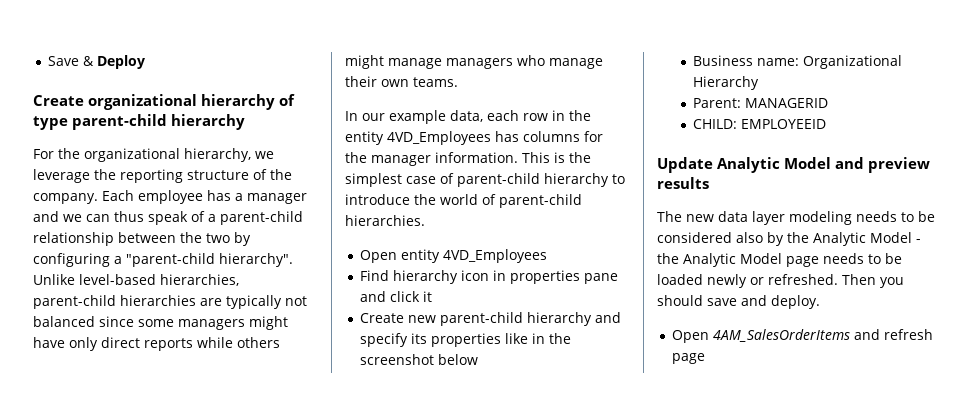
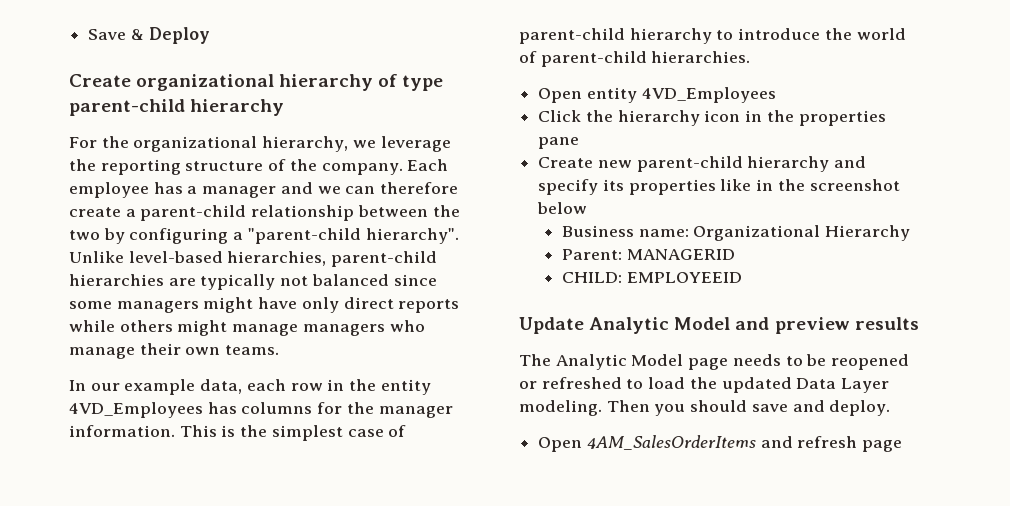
- Each employee has a manager and we can thus speak of a parent-child relationship between the two by configuring a "parent-child hierarchy".
+ Each employee has a manager and we can therefore create a parent-child relationship between the two by configuring a "parent-child hierarchy".
- Find hierarchy icon in properties pane and click it
+ Click the hierarchy icon in the properties pane
- The new data layer modeling needs to be considered also by the Analytic Model - the Analytic Model page needs to be loaded newly or refreshed.
+ The Analytic Model page needs to be reopened or refreshed to load the updated Data Layer modeling.

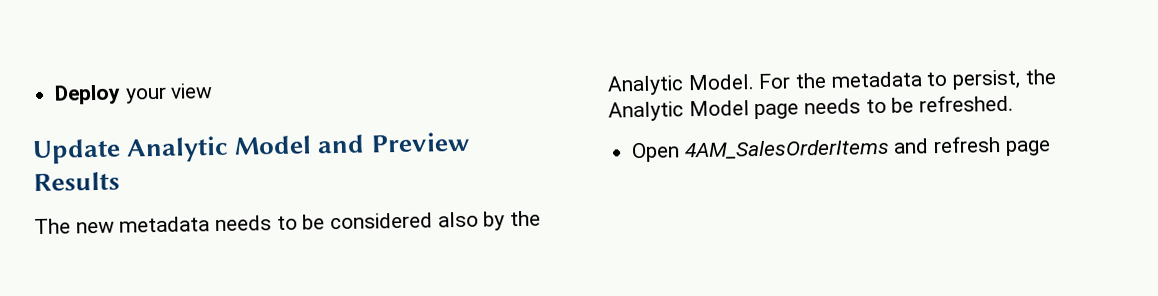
- Save & Deploy
- Create organizational hierarchy of type parent-child hierarchy
- For the organizational hierarchy, we leverage the reporting structure of the company. Each employee has a manager and we can therefore create a parent-child relationship between the two by configuring a "parent-child hierarchy". Unlike level-based hierarchies, parent-child hierarchies are typically not balanced since some managers might have only direct reports while others might manage managers who manage their own teams.
- In our example data, each row in the entity 4VD_Employees has columns for the manager information. This is the simplest case of parent-child hierarchy to introduce the world of parent-child hierarchies.
- Open entity 4VD_Employees
- Click the hierarchy icon in the properties pane
- Create new parent-child hierarchy and specify its properties like in the screenshot below
- Business name: Organizational Hierarchy
- Parent: MANAGERID
- CHILD: EMPLOYEEID
+ Deploy your view
- Update Analytic Model and preview results
+ Update Analytic Model and Preview Results
- The Analytic Model page needs to be reopened or refreshed to load the updated Data Layer modeling. Then you should save and deploy.
+ The new metadata needs to be considered also by the Analytic Model. For the metadata to persist, the Analytic Model page needs to be refreshed.

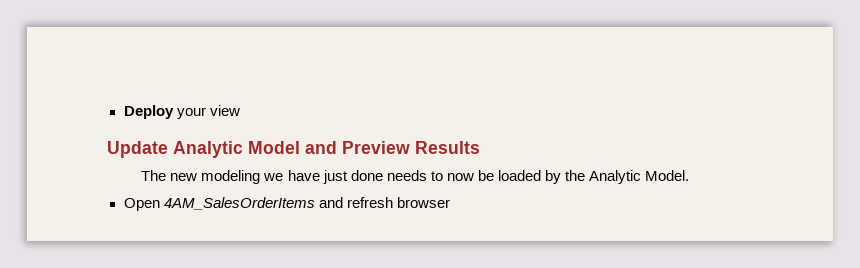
- The new metadata needs to be considered also by the Analytic Model. For the metadata to persist, the Analytic Model page needs to be refreshed.
+ The new modeling we have just done needs to now be loaded by the Analytic Model.
- Open 4AM_SalesOrderItems and refresh page
+ Open 4AM_SalesOrderItems and refresh browser

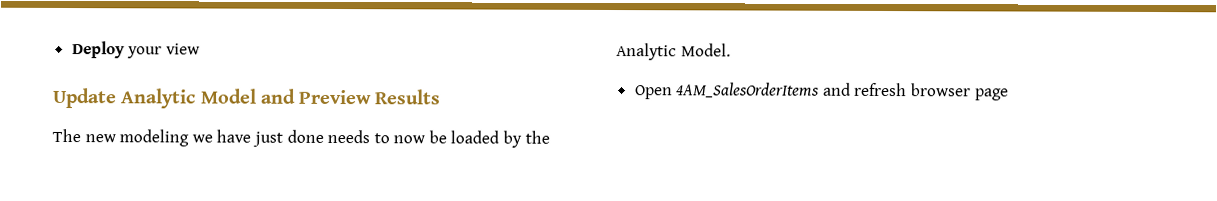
- Open 4AM_SalesOrderItems and refresh browser
+ Open 4AM_SalesOrderItems and refresh browser page

